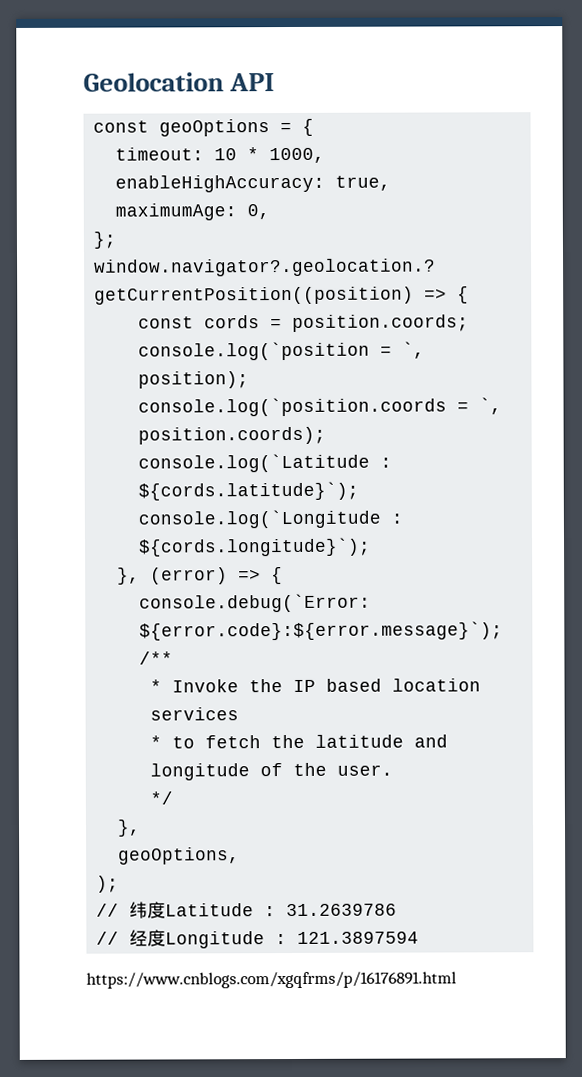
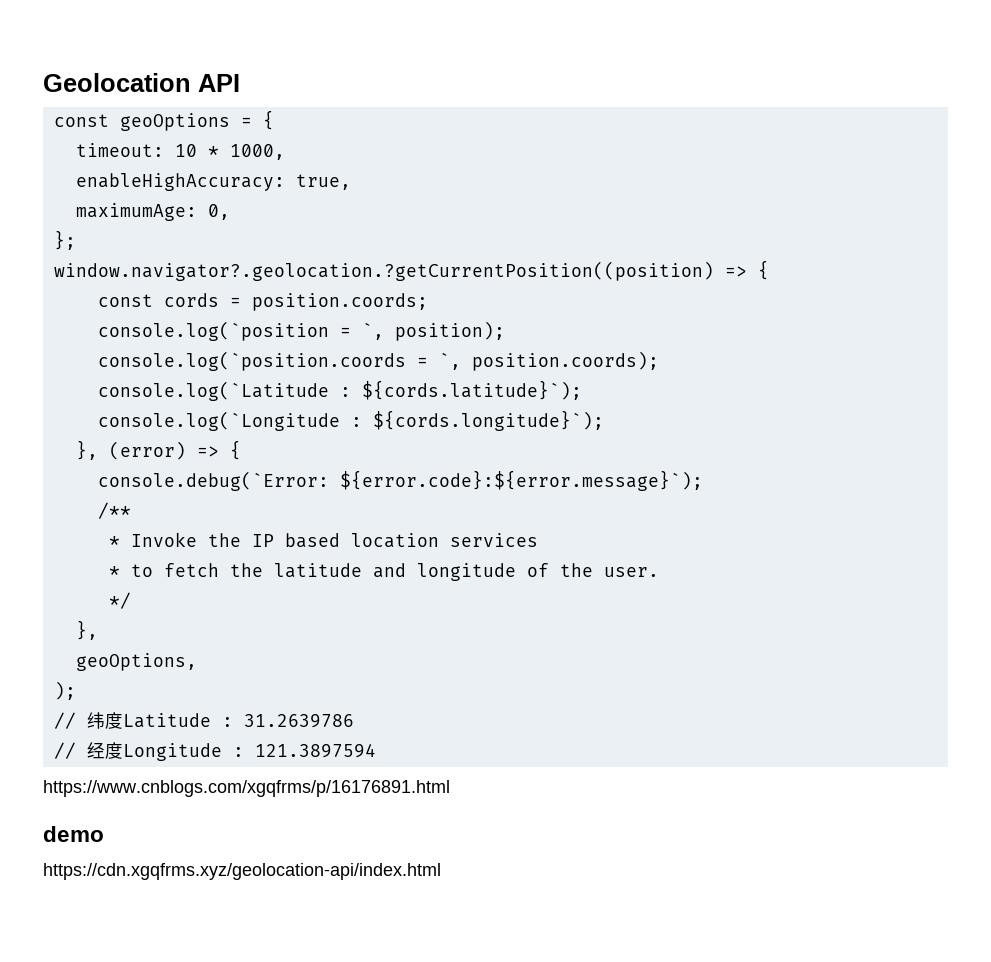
+ demo
+ https://cdn.xgqfrms.xyz/geolocation-api/index.html

